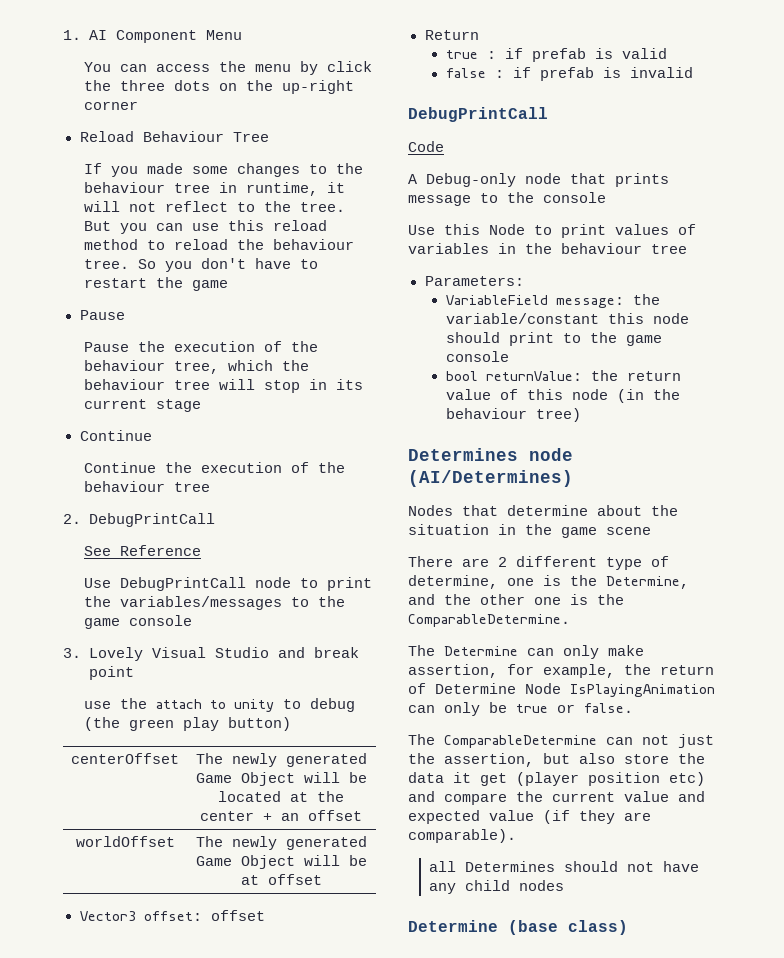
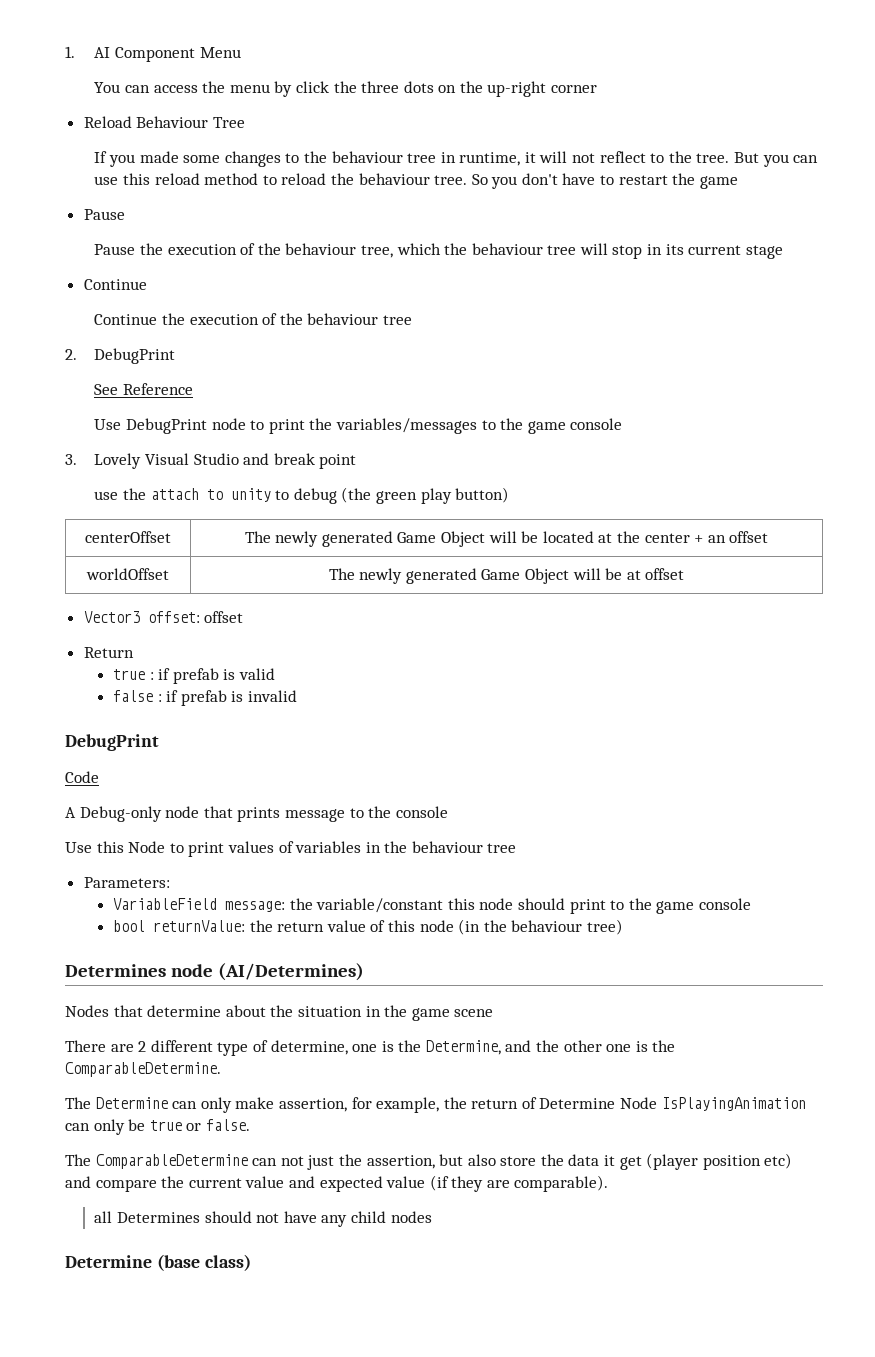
- 2. DebugPrintCall
+ 2. DebugPrint
- Use DebugPrintCall node to print the variables/messages to the game console
+ Use DebugPrint node to print the variables/messages to the game console
  false : if prefab is invalid
- DebugPrintCall
+ DebugPrint

